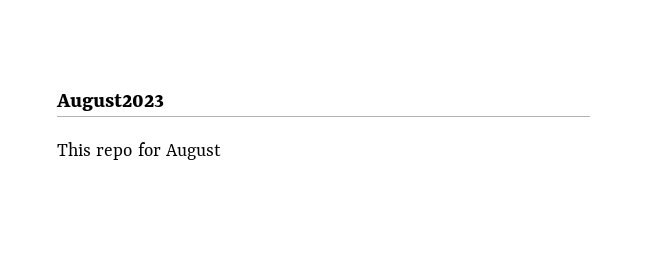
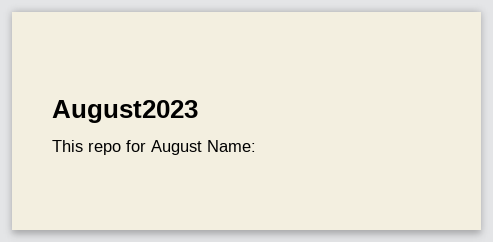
- This repo for August
+ This repo for August Name:

